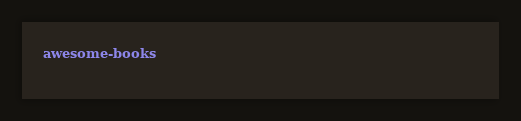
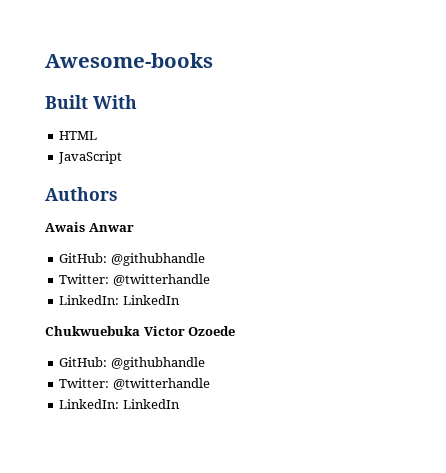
- awesome-books
+ Awesome-books
+ Built With
+ HTML
+ JavaScript
+ Authors
+ Awais Anwar
+ GitHub: @githubhandle
+ Twitter: @twitterhandle
+ LinkedIn: LinkedIn
+ Chukwuebuka Victor Ozoede
+ GitHub: @githubhandle
+ Twitter: @twitterhandle
+ LinkedIn: LinkedIn

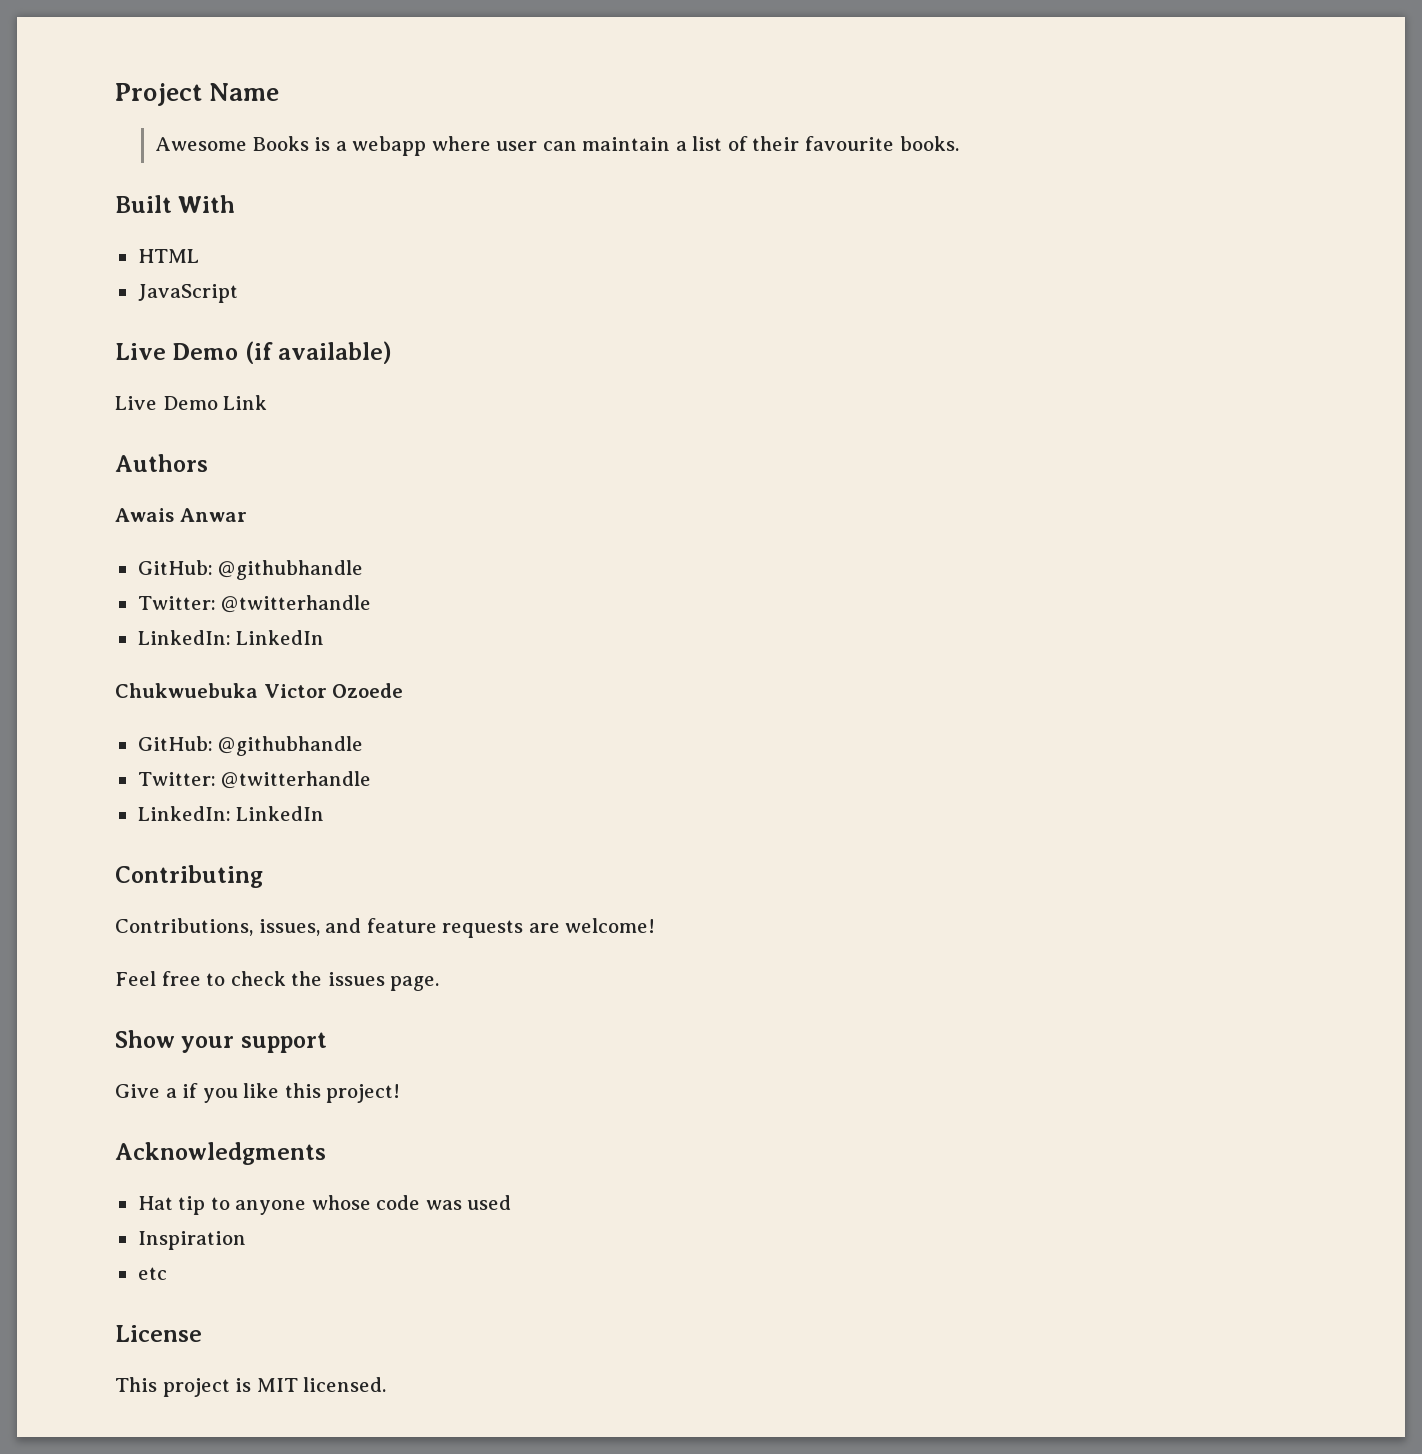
- Awesome-books
+ Project Name
+ Awesome Books is a webapp where user can maintain a list of their favourite books.
  Built With
  HTML
  JavaScript
+ Live Demo (if available)
+ Live Demo Link
+ Contributing
+ Contributions, issues, and feature requests are welcome!
+ Feel free to check the issues page.
+ Show your support
+ Give a if you like this project!
+ Acknowledgments
+ Hat tip to anyone whose code was used
+ Inspiration
+ etc
+ License
+ This project is MIT licensed.

